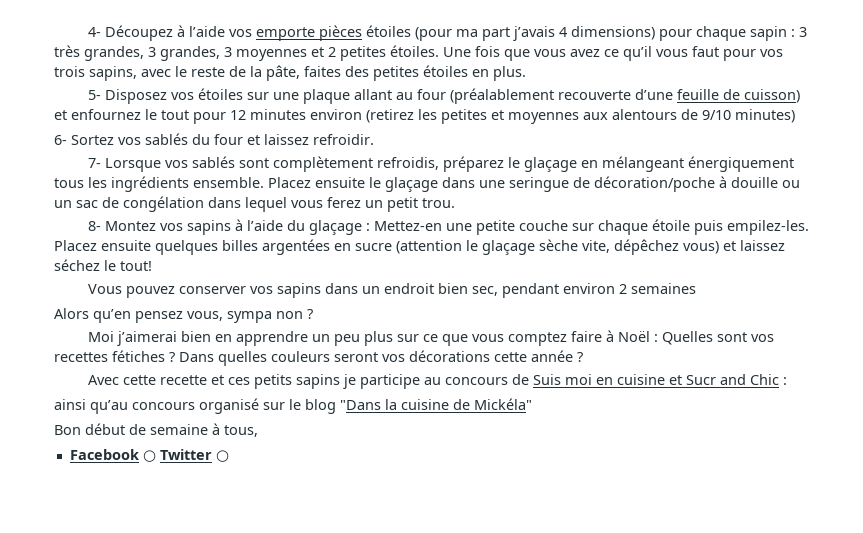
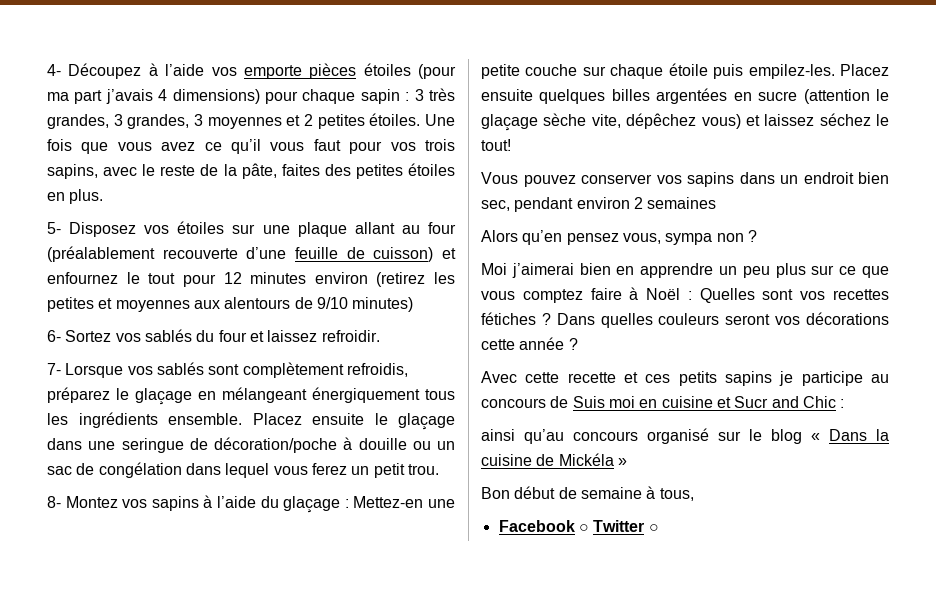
- ainsi qu’au concours organisé sur le blog "Dans la cuisine de Mickéla"
+ ainsi qu’au concours organisé sur le blog « Dans la cuisine de Mickéla »

